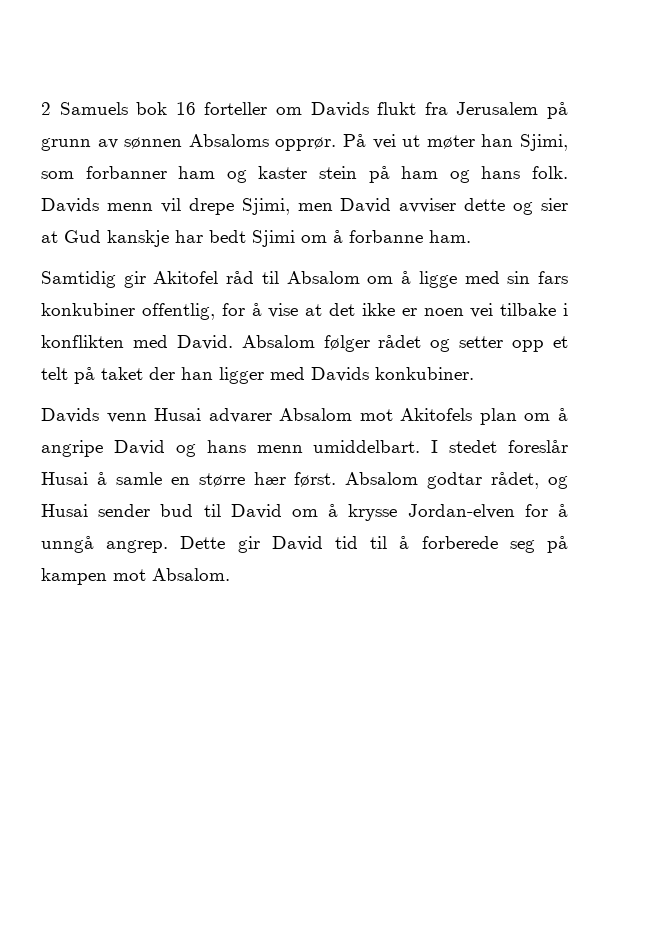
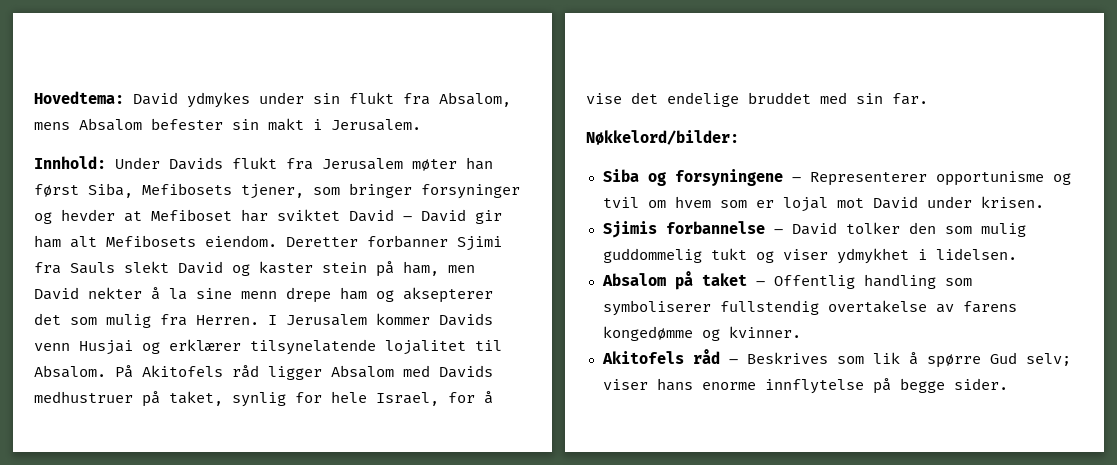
- 2 Samuels bok 16 forteller om Davids flukt fra Jerusalem på grunn av sønnen Absaloms opprør. På vei ut møter han Sjimi, som forbanner ham og kaster stein på ham og hans folk. Davids menn vil drepe Sjimi, men David avviser dette og sier at Gud kanskje har bedt Sjimi om å forbanne ham.
- Samtidig gir Akitofel råd til Absalom om å ligge med sin fars konkubiner offentlig, for å vise at det ikke er noen vei tilbake i konflikten med David. Absalom følger rådet og setter opp et telt på taket der han ligger med Davids konkubiner.
- Davids venn Husai advarer Absalom mot Akitofels plan om å angripe David og hans menn umiddelbart. I stedet foreslår Husai å samle en større hær først. Absalom godtar rådet, og Husai sender bud til David om å krysse Jordan-elven for å unngå angrep. Dette gir David tid til å forberede seg på kampen mot Absalom.
+ Hovedtema: David ydmykes under sin flukt fra Absalom, mens Absalom befester sin makt i Jerusalem.
+ Innhold: Under Davids flukt fra Jerusalem møter han først Siba, Mefibosets tjener, som bringer forsyninger og hevder at Mefiboset har sviktet David – David gir ham alt Mefibosets eiendom. Deretter forbanner Sjimi fra Sauls slekt David og kaster stein på ham, men David nekter å la sine menn drepe ham og aksepterer det som mulig fra Herren. I Jerusalem kommer Davids venn Husjai og erklærer tilsynelatende lojalitet til Absalom. På Akitofels råd ligger Absalom med Davids medhustruer på taket, synlig for hele Israel, for å vise det endelige bruddet med sin far.
+ Nøkkelord/bilder:
+ Siba og forsyningene – Representerer opportunisme og tvil om hvem som er lojal mot David under krisen.
+ Sjimis forbannelse – David tolker den som mulig guddommelig tukt og viser ydmykhet i lidelsen.
+ Absalom på taket – Offentlig handling som symboliserer fullstendig overtakelse av farens kongedømme og kvinner.
+ Akitofels råd – Beskrives som lik å spørre Gud selv; viser hans enorme innflytelse på begge sider.

